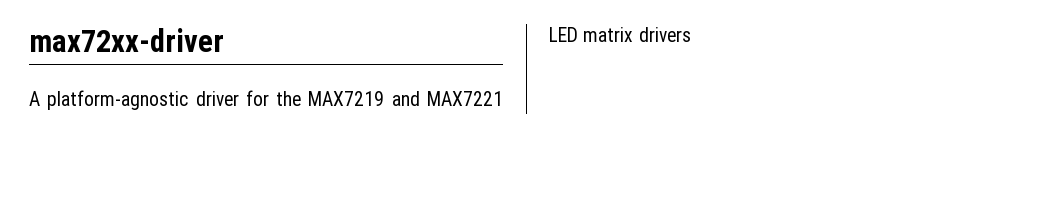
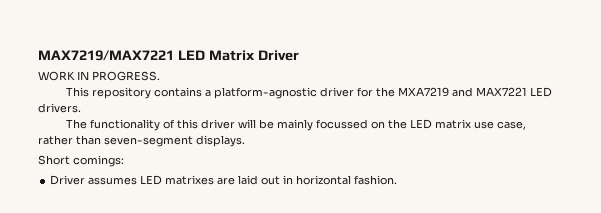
- max72xx-driver
- A platform-agnostic driver for the MAX7219 and MAX7221 LED matrix drivers
+ MAX7219/MAX7221 LED Matrix Driver
+ WORK IN PROGRESS.
+ This repository contains a platform-agnostic driver for the MXA7219 and MAX7221 LED drivers.
+ The functionality of this driver will be mainly focussed on the LED matrix use case, rather than seven-segment displays.
+ Short comings:
+ Driver assumes LED matrixes are laid out in horizontal fashion.

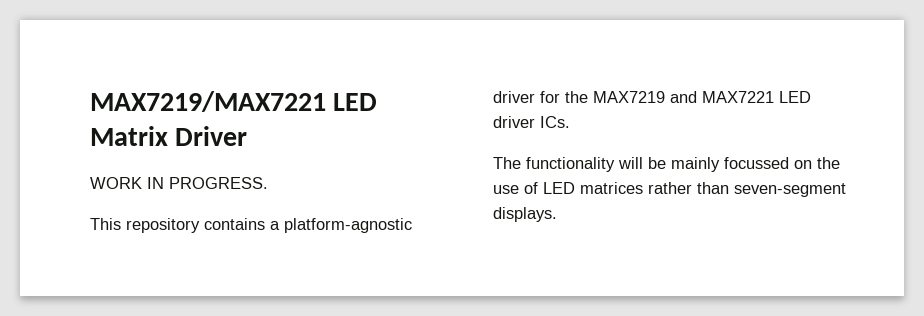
- This repository contains a platform-agnostic driver for the MXA7219 and MAX7221 LED drivers.
+ This repository contains a platform-agnostic driver for the MAX7219 and MAX7221 LED driver ICs.
- The functionality of this driver will be mainly focussed on the LED matrix use case, rather than seven-segment displays.
+ The functionality will be mainly focussed on the use of LED matrices rather than seven-segment displays.
- Short comings:
- Driver assumes LED matrixes are laid out in horizontal fashion.

